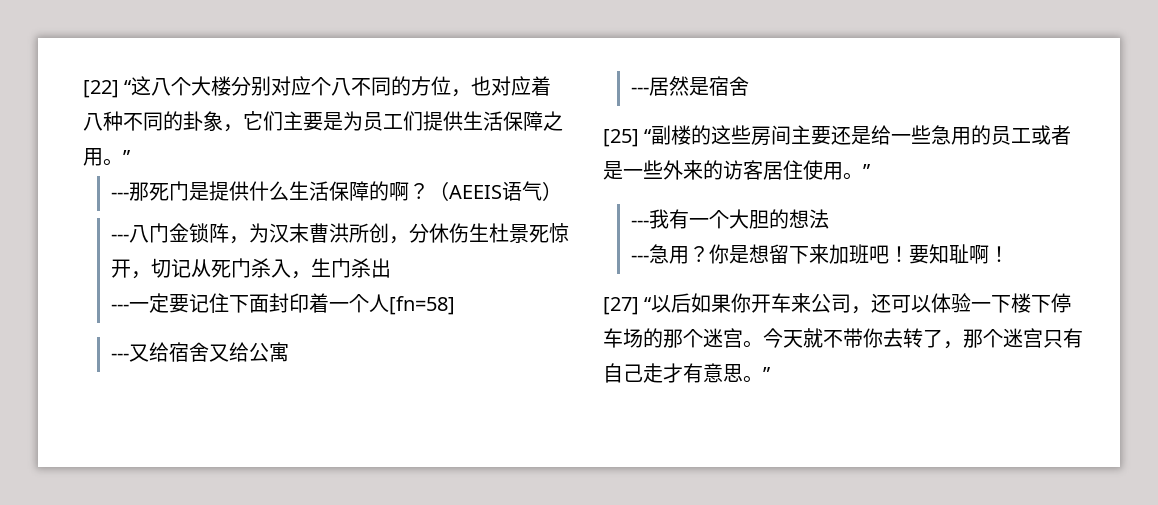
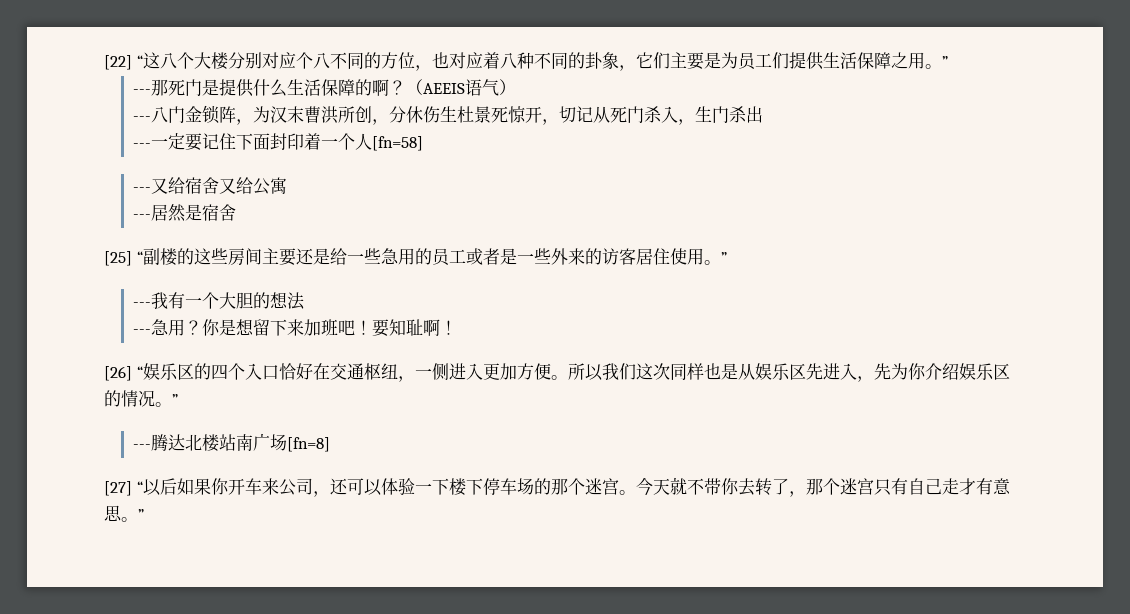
+ [26] “娱乐区的四个入口恰好在交通枢纽，一侧进入更加方便。所以我们这次同样也是从娱乐区先进入，先为你介绍娱乐区的情况。”
+ ---腾达北楼站南广场[fn=8]

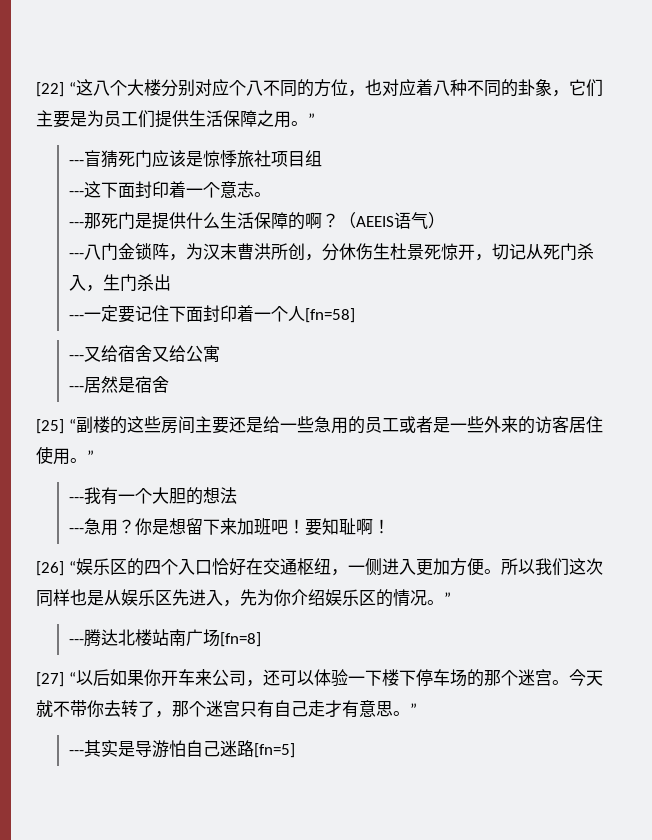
+ ---盲猜死门应该是惊悸旅社项目组
+ ---这下面封印着一个意志。
+ ---其实是导游怕自己迷路[fn=5]

